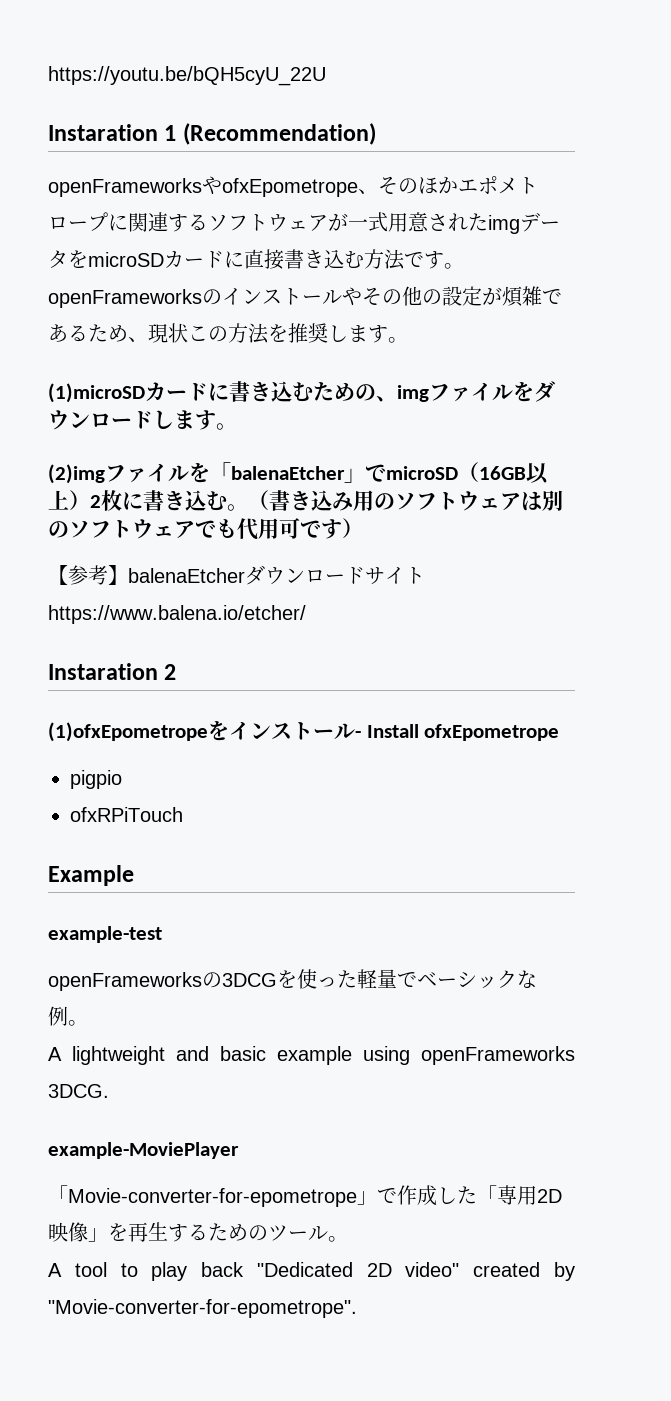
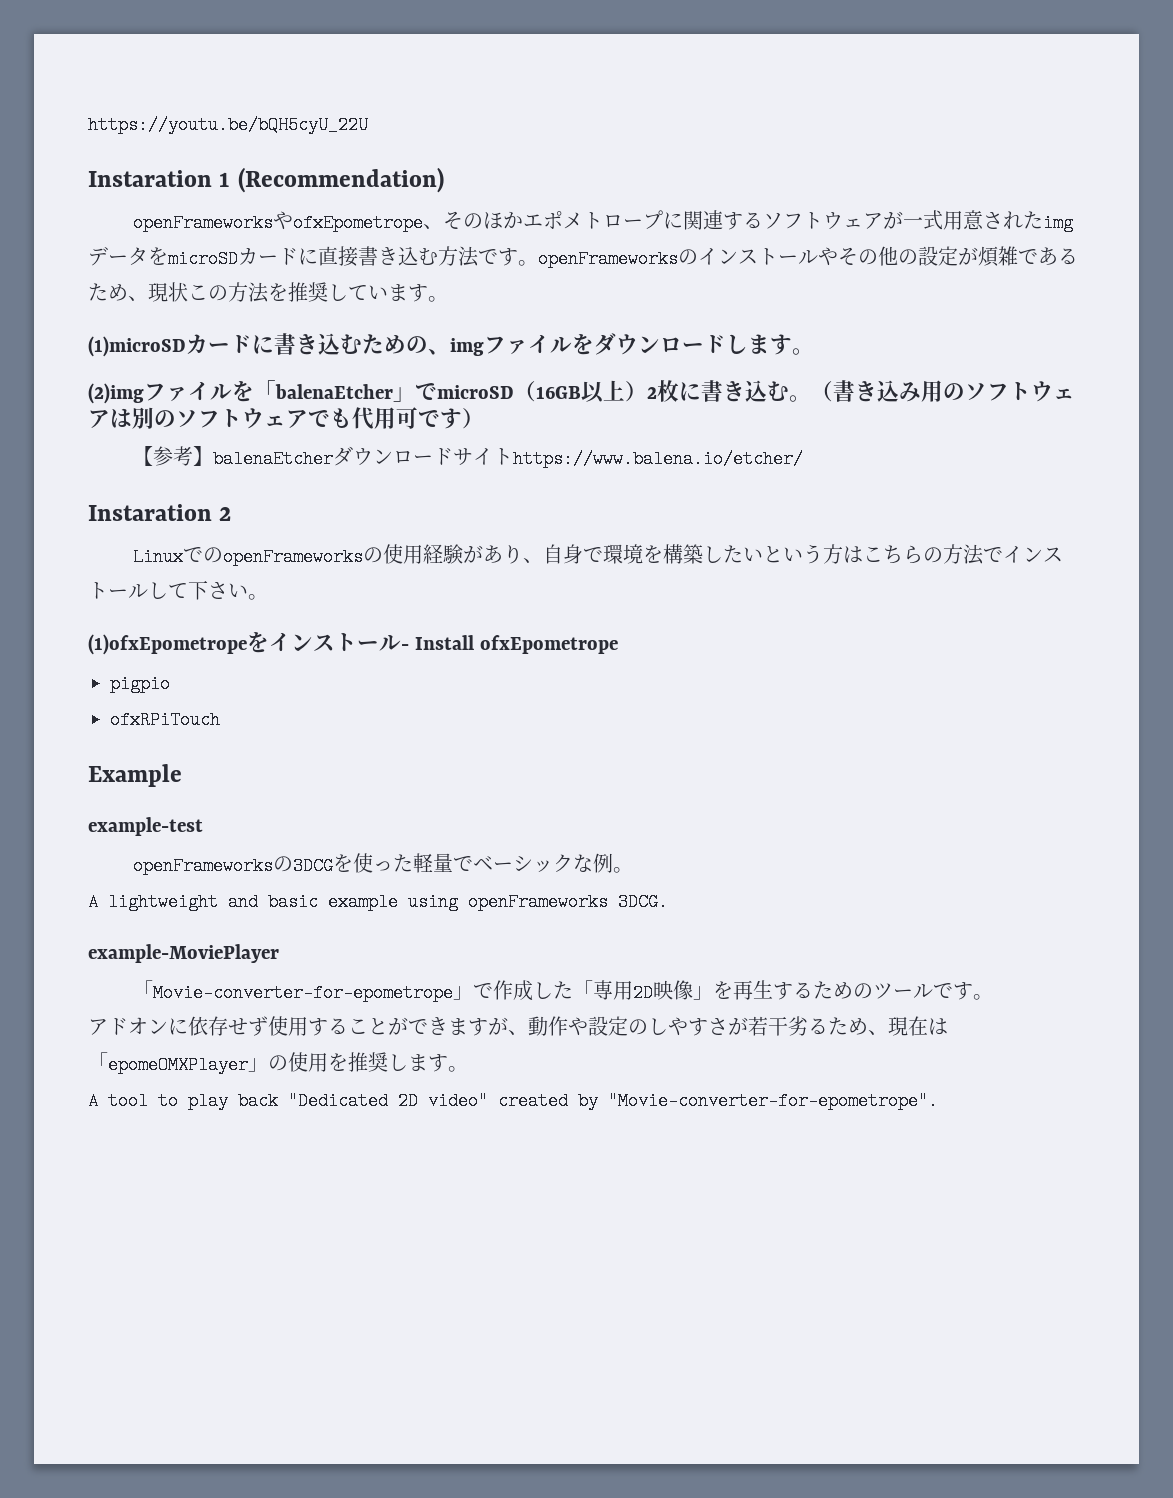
- openFrameworksやofxEpometrope、そのほかエポメトロープに関連するソフトウェアが一式用意されたimgデータをmicroSDカードに直接書き込む方法です。openFrameworksのインストールやその他の設定が煩雑であるため、現状この方法を推奨します。
+ openFrameworksやofxEpometrope、そのほかエポメトロープに関連するソフトウェアが一式用意されたimgデータをmicroSDカードに直接書き込む方法です。openFrameworksのインストールやその他の設定が煩雑であるため、現状この方法を推奨しています。
+ LinuxでのopenFrameworksの使用経験があり、自身で環境を構築したいという方はこちらの方法でインストールして下さい。
- 「Movie-converter-for-epometrope」で作成した「専用2D映像」を再生するためのツール。
+ 「Movie-converter-for-epometrope」で作成した「専用2D映像」を再生するためのツールです。
+ アドオンに依存せず使用することができますが、動作や設定のしやすさが若干劣るため、現在は「epomeOMXPlayer」の使用を推奨します。

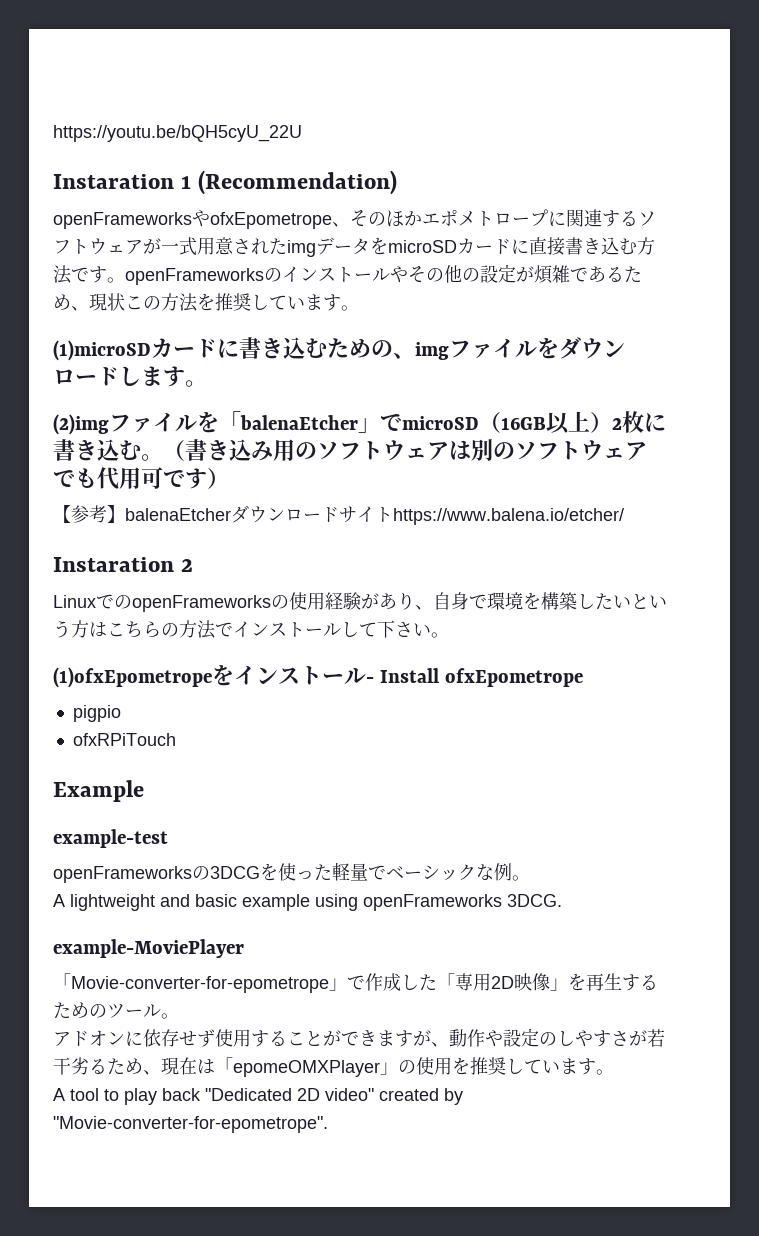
- 「Movie-converter-for-epometrope」で作成した「専用2D映像」を再生するためのツールです。
+ 「Movie-converter-for-epometrope」で作成した「専用2D映像」を再生するためのツール。
- アドオンに依存せず使用することができますが、動作や設定のしやすさが若干劣るため、現在は「epomeOMXPlayer」の使用を推奨します。
+ アドオンに依存せず使用することができますが、動作や設定のしやすさが若干劣るため、現在は「epomeOMXPlayer」の使用を推奨しています。

